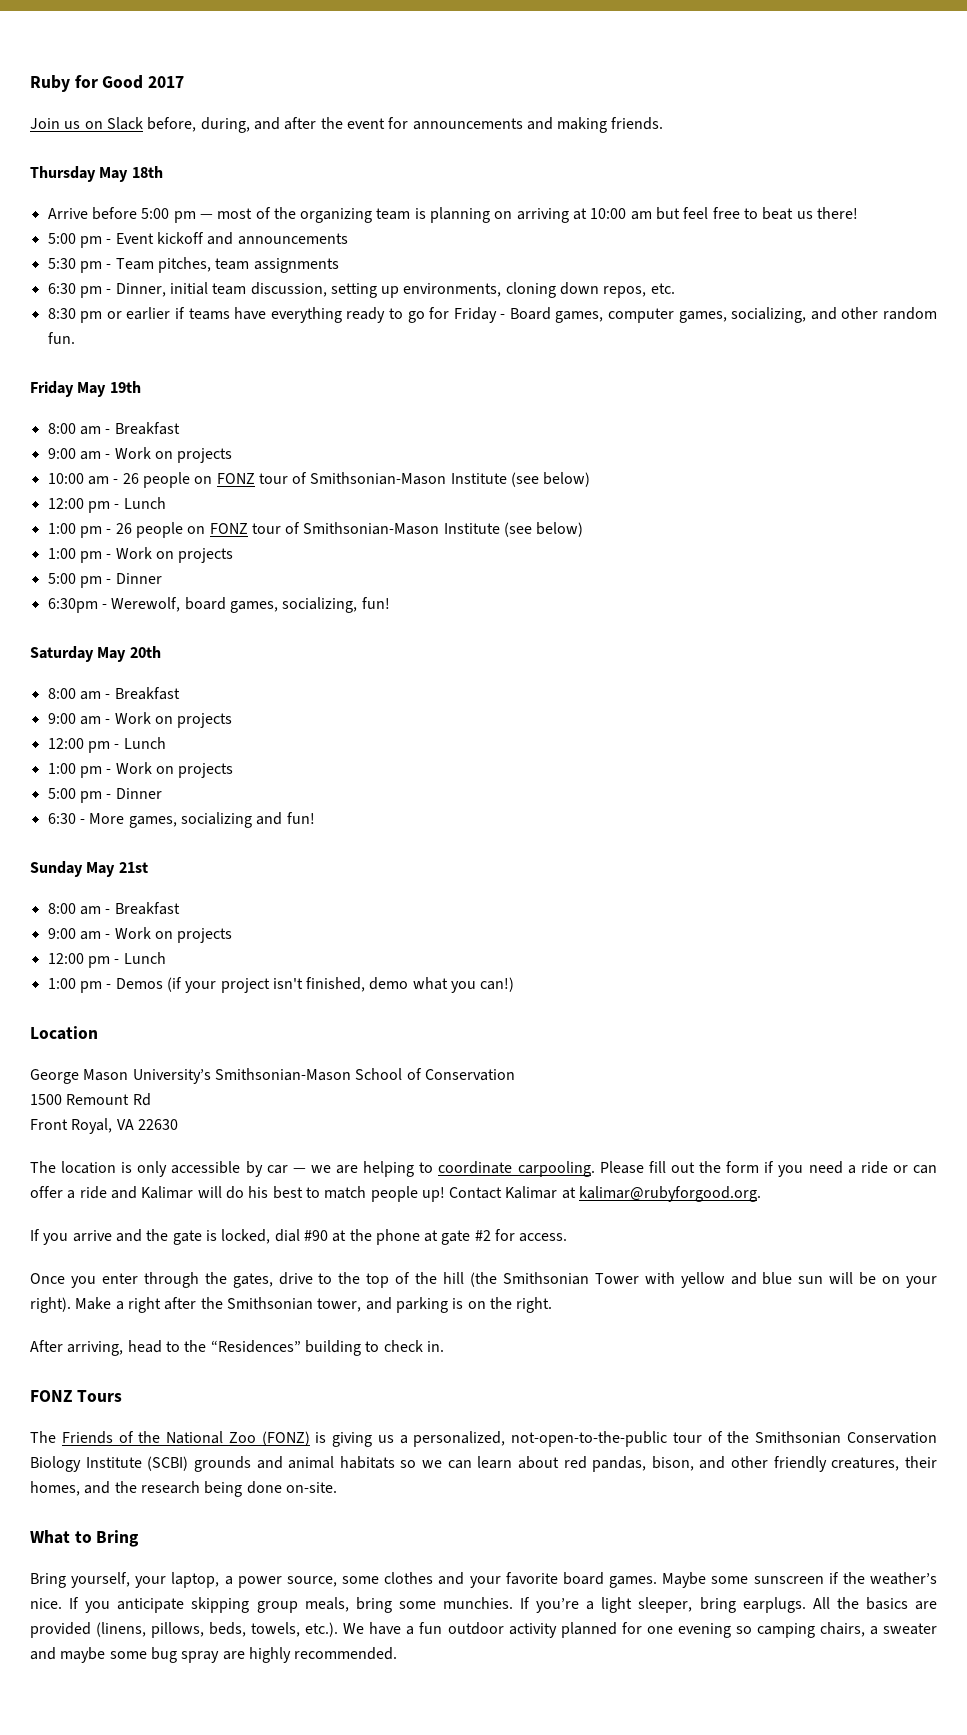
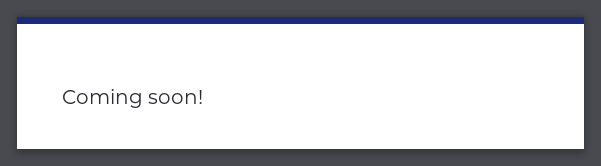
- Ruby for Good 2017
- Join us on Slack before, during, and after the event for announcements and making friends.
- Thursday May 18th
- Arrive before 5:00 pm — most of the organizing team is planning on arriving at 10:00 am but feel free to beat us there!
- 5:00 pm - Event kickoff and announcements
- 5:30 pm - Team pitches, team assignments
- 6:30 pm - Dinner, initial team discussion, setting up environments, cloning down repos, etc.
- 8:30 pm or earlier if teams have everything ready to go for Friday - Board games, computer games, socializing, and other random fun.
- Friday May 19th
- 8:00 am - Breakfast
- 9:00 am - Work on projects
- 10:00 am - 26 people on FONZ tour of Smithsonian-Mason Institute (see below)
- 12:00 pm - Lunch
- 1:00 pm - 26 people on FONZ tour of Smithsonian-Mason Institute (see below)
- 1:00 pm - Work on projects
- 5:00 pm - Dinner
- 6:30pm - Werewolf, board games, socializing, fun!
- Saturday May 20th
- 8:00 am - Breakfast
- 9:00 am - Work on projects
- 12:00 pm - Lunch
- 1:00 pm - Work on projects
- 5:00 pm - Dinner
- 6:30 - More games, socializing and fun!
- Sunday May 21st
- 8:00 am - Breakfast
- 9:00 am - Work on projects
- 12:00 pm - Lunch
- 1:00 pm - Demos (if your project isn't finished, demo what you can!)
- Location
- George Mason University’s Smithsonian-Mason School of Conservation
- 1500 Remount Rd
- Front Royal, VA 22630
- The location is only accessible by car — we are helping to coordinate carpooling. Please fill out the form if you need a ride or can offer a ride and Kalimar will do his best to match people up! Contact Kalimar at kalimar@rubyforgood.org.
- If you arrive and the gate is locked, dial #90 at the phone at gate #2 for access.
- Once you enter through the gates, drive to the top of the hill (the Smithsonian Tower with yellow and blue sun will be on your right). Make a right after the Smithsonian tower, and parking is on the right.
- After arriving, head to the “Residences” building to check in.
- FONZ Tours
- The Friends of the National Zoo (FONZ) is giving us a personalized, not-open-to-the-public tour of the Smithsonian Conservation Biology Institute (SCBI) grounds and animal habitats so we can learn about red pandas, bison, and other friendly creatures, their homes, and the research being done on-site.
- What to Bring
- Bring yourself, your laptop, a power source, some clothes and your favorite board games. Maybe some sunscreen if the weather’s nice. If you anticipate skipping group meals, bring some munchies. If you’re a light sleeper, bring earplugs. All the basics are provided (linens, pillows, beds, towels, etc.). We have a fun outdoor activity planned for one evening so camping chairs, a sweater and maybe some bug spray are highly recommended.
+ Coming soon!

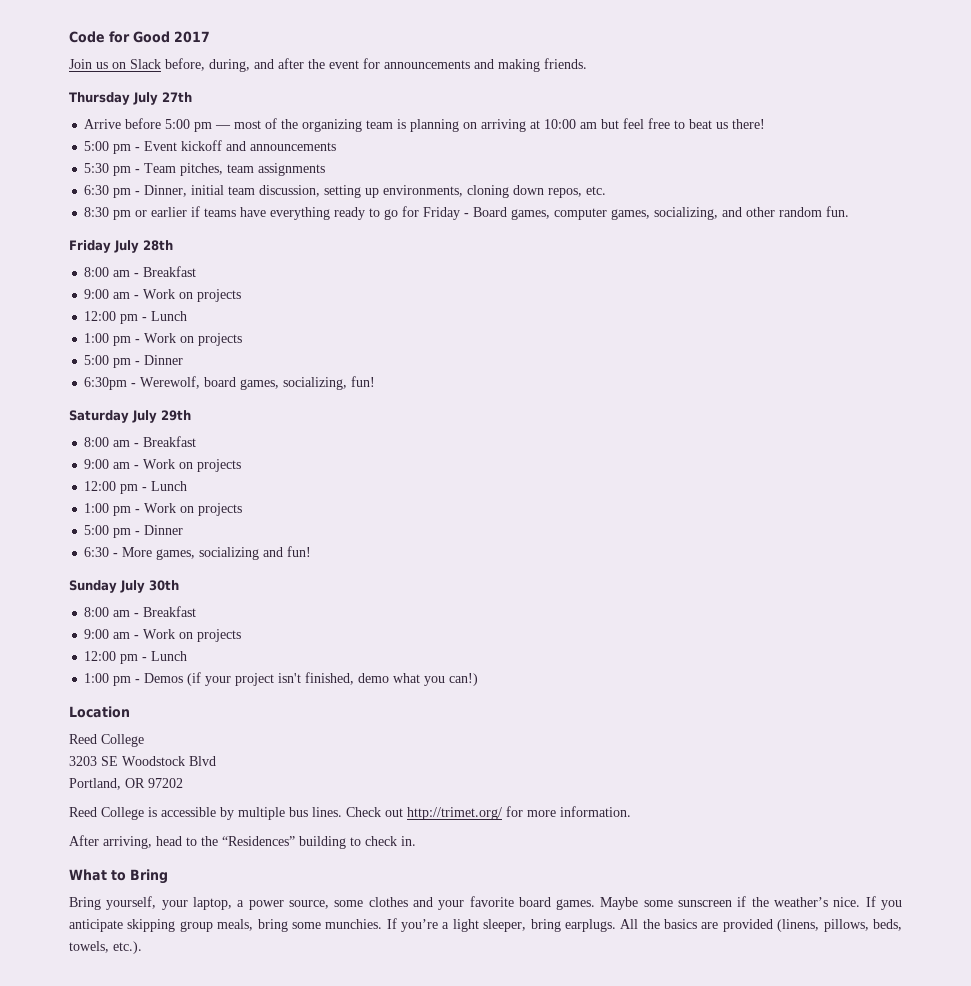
- Coming soon!
+ Code for Good 2017
+ Join us on Slack before, during, and after the event for announcements and making friends.
+ Thursday July 27th
+ Arrive before 5:00 pm — most of the organizing team is planning on arriving at 10:00 am but feel free to beat us there!
+ 5:00 pm - Event kickoff and announcements
+ 5:30 pm - Team pitches, team assignments
+ 6:30 pm - Dinner, initial team discussion, setting up environments, cloning down repos, etc.
+ 8:30 pm or earlier if teams have everything ready to go for Friday - Board games, computer games, socializing, and other random fun.
+ Friday July 28th
+ 8:00 am - Breakfast
+ 9:00 am - Work on projects
+ 12:00 pm - Lunch
+ 1:00 pm - Work on projects
+ 5:00 pm - Dinner
+ 6:30pm - Werewolf, board games, socializing, fun!
+ Saturday July 29th
+ 8:00 am - Breakfast
+ 9:00 am - Work on projects
+ 12:00 pm - Lunch
+ 1:00 pm - Work on projects
+ 5:00 pm - Dinner
+ 6:30 - More games, socializing and fun!
+ Sunday July 30th
+ 8:00 am - Breakfast
+ 9:00 am - Work on projects
+ 12:00 pm - Lunch
+ 1:00 pm - Demos (if your project isn't finished, demo what you can!)
+ Location
+ Reed College
+ 3203 SE Woodstock Blvd
+ Portland, OR 97202
+ Reed College is accessible by multiple bus lines. Check out http://trimet.org/ for more information.
+ After arriving, head to the “Residences” building to check in.
+ What to Bring
+ Bring yourself, your laptop, a power source, some clothes and your favorite board games. Maybe some sunscreen if the weather’s nice. If you anticipate skipping group meals, bring some munchies. If you’re a light sleeper, bring earplugs. All the basics are provided (linens, pillows, beds, towels, etc.).

